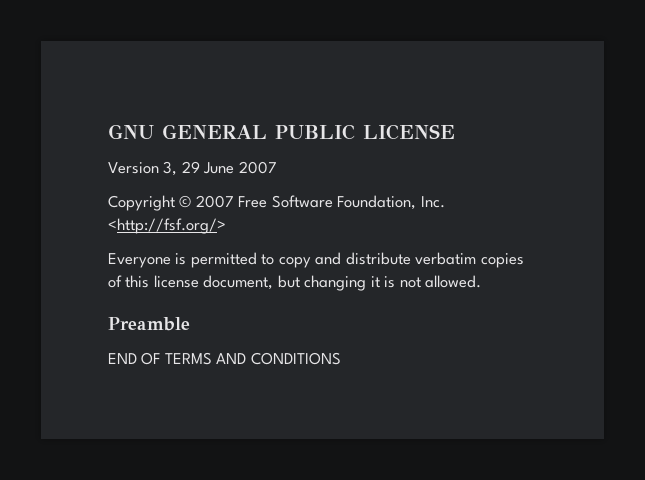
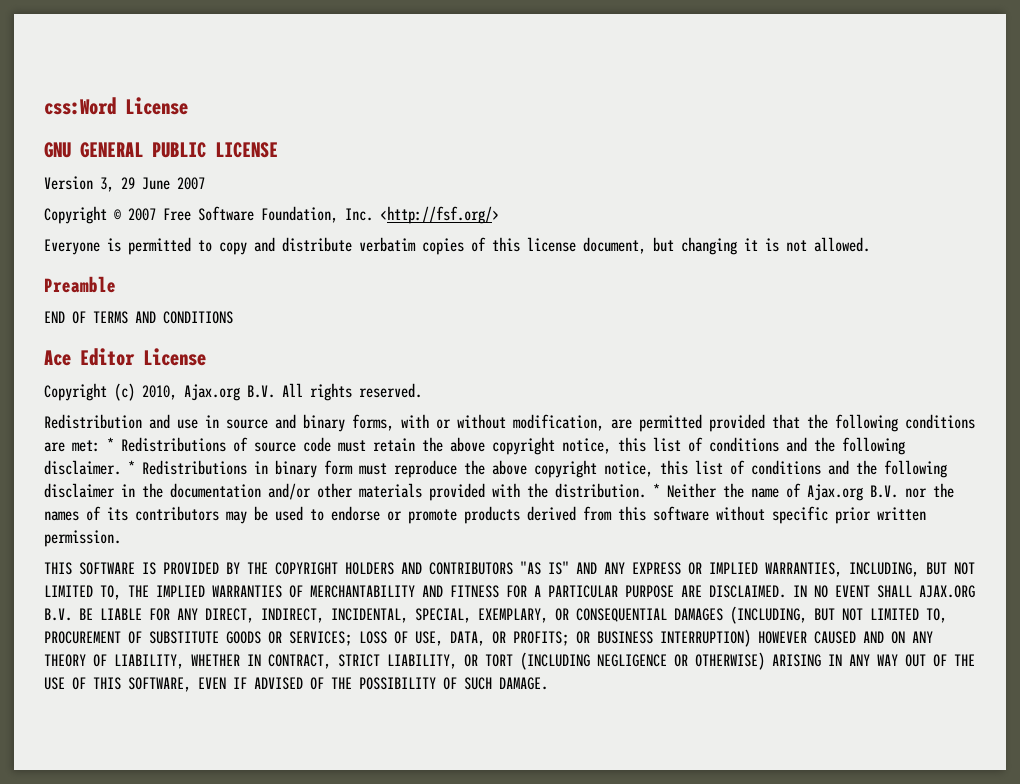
+ css:Word License
+ Ace Editor License
+ Copyright (c) 2010, Ajax.org B.V. All rights reserved.
+ Redistribution and use in source and binary forms, with or without modification, are permitted provided that the following conditions are met: * Redistributions of source code must retain the above copyright notice, this list of conditions and the following disclaimer. * Redistributions in binary form must reproduce the above copyright notice, this list of conditions and the following disclaimer in the documentation and/or other materials provided with the distribution. * Neither the name of Ajax.org B.V. nor the names of its contributors may be used to endorse or promote products derived from this software without specific prior written permission.
+ THIS SOFTWARE IS PROVIDED BY THE COPYRIGHT HOLDERS AND CONTRIBUTORS "AS IS" AND ANY EXPRESS OR IMPLIED WARRANTIES, INCLUDING, BUT NOT LIMITED TO, THE IMPLIED WARRANTIES OF MERCHANTABILITY AND FITNESS FOR A PARTICULAR PURPOSE ARE DISCLAIMED. IN NO EVENT SHALL AJAX.ORG B.V. BE LIABLE FOR ANY DIRECT, INDIRECT, INCIDENTAL, SPECIAL, EXEMPLARY, OR CONSEQUENTIAL DAMAGES (INCLUDING, BUT NOT LIMITED TO, PROCUREMENT OF SUBSTITUTE GOODS OR SERVICES; LOSS OF USE, DATA, OR PROFITS; OR BUSINESS INTERRUPTION) HOWEVER CAUSED AND ON ANY THEORY OF LIABILITY, WHETHER IN CONTRACT, STRICT LIABILITY, OR TORT (INCLUDING NEGLIGENCE OR OTHERWISE) ARISING IN ANY WAY OUT OF THE USE OF THIS SOFTWARE, EVEN IF ADVISED OF THE POSSIBILITY OF SUCH DAMAGE.

